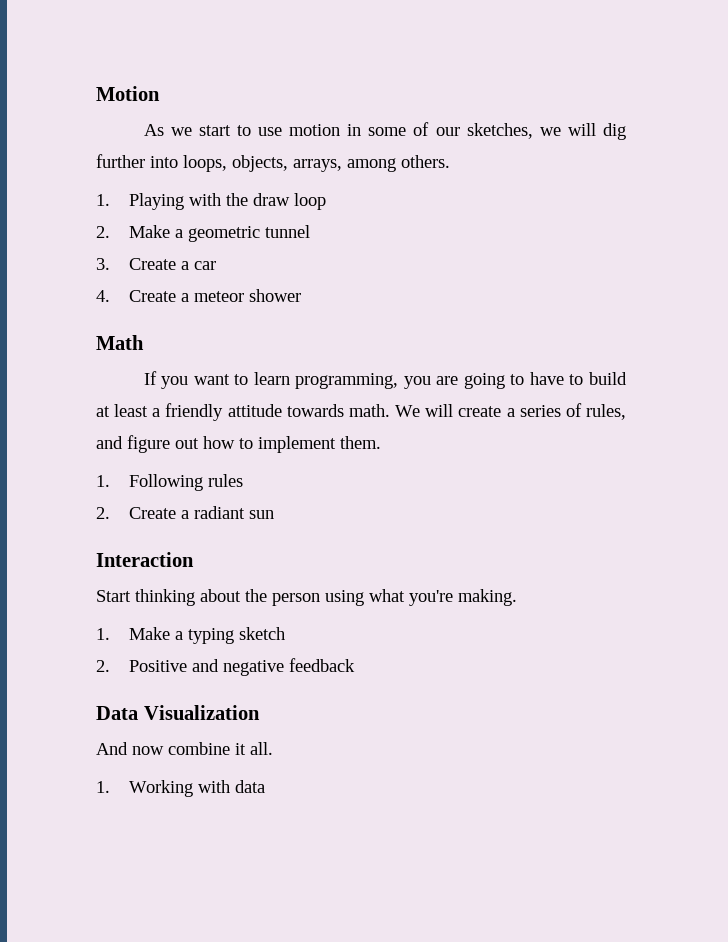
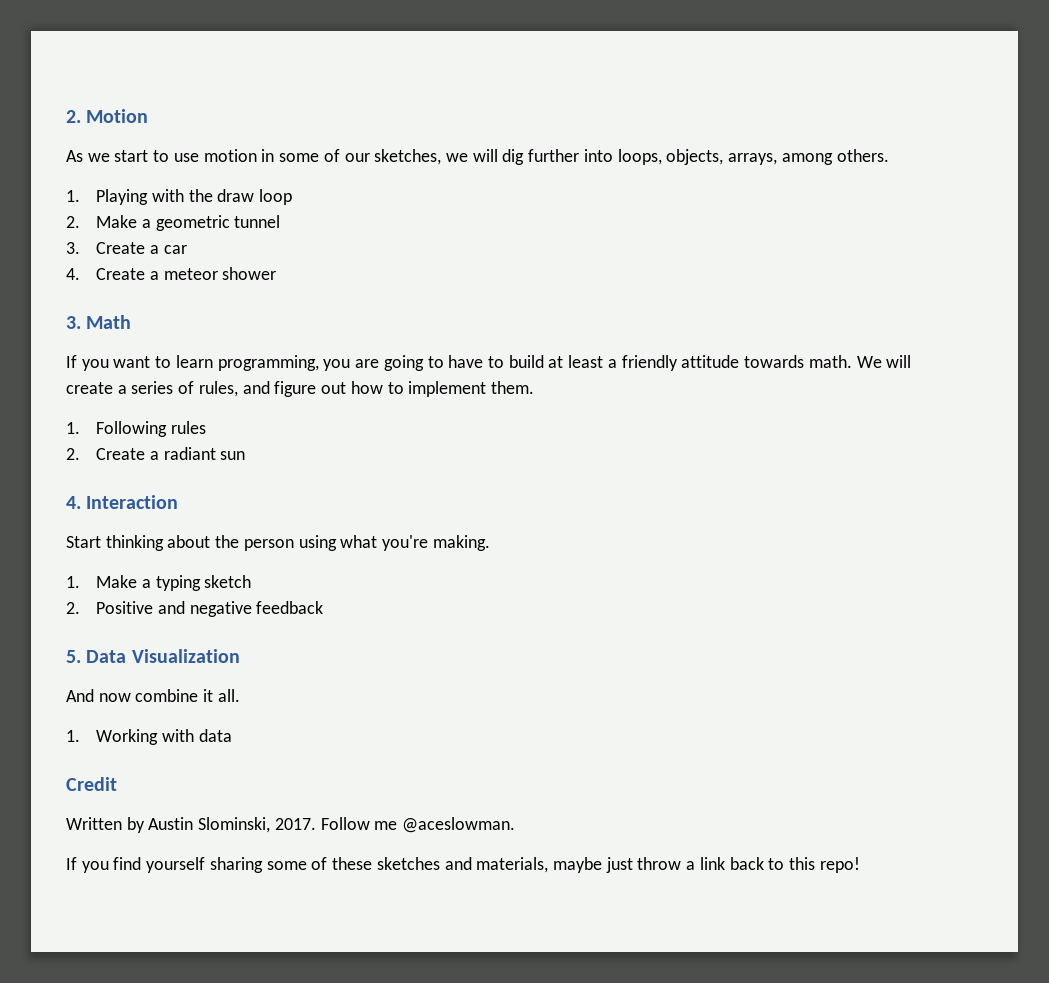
- Motion
+ 2. Motion
- Math
+ 3. Math
- Interaction
+ 4. Interaction
- Data Visualization
+ 5. Data Visualization
+ Credit
+ Written by Austin Slominski, 2017. Follow me @aceslowman.
+ If you find yourself sharing some of these sketches and materials, maybe just throw a link back to this repo!

